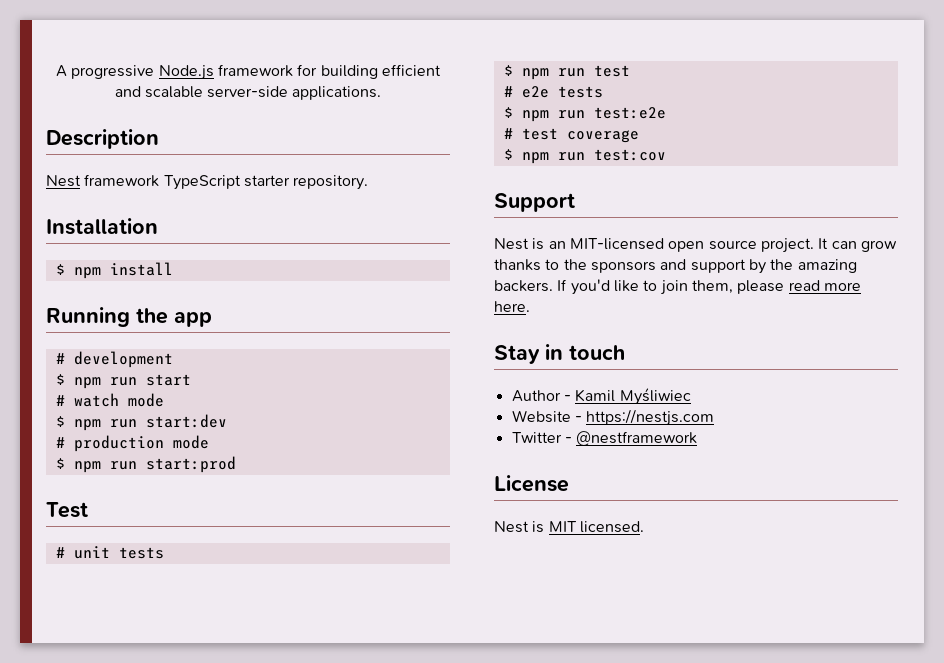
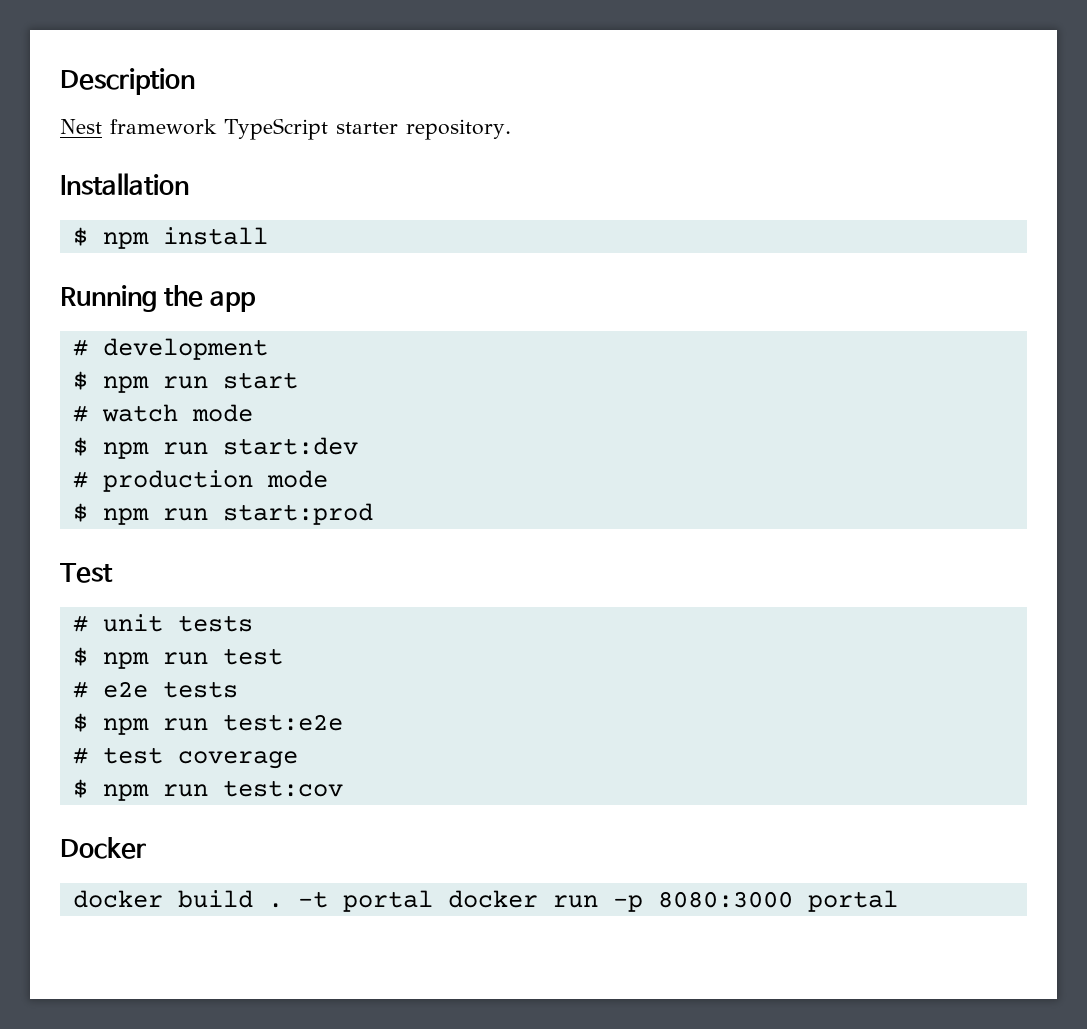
- A progressive Node.js framework for building efficient and scalable server-side applications.
- Support
- Nest is an MIT-licensed open source project. It can grow thanks to the sponsors and support by the amazing backers. If you'd like to join them, please read more here.
- Stay in touch
- Author - Kamil Myśliwiec
- Website - https://nestjs.com
- Twitter - @nestframework
- License
- Nest is MIT licensed.
+ Docker
+ docker build . -t portal docker run -p 8080:3000 portal

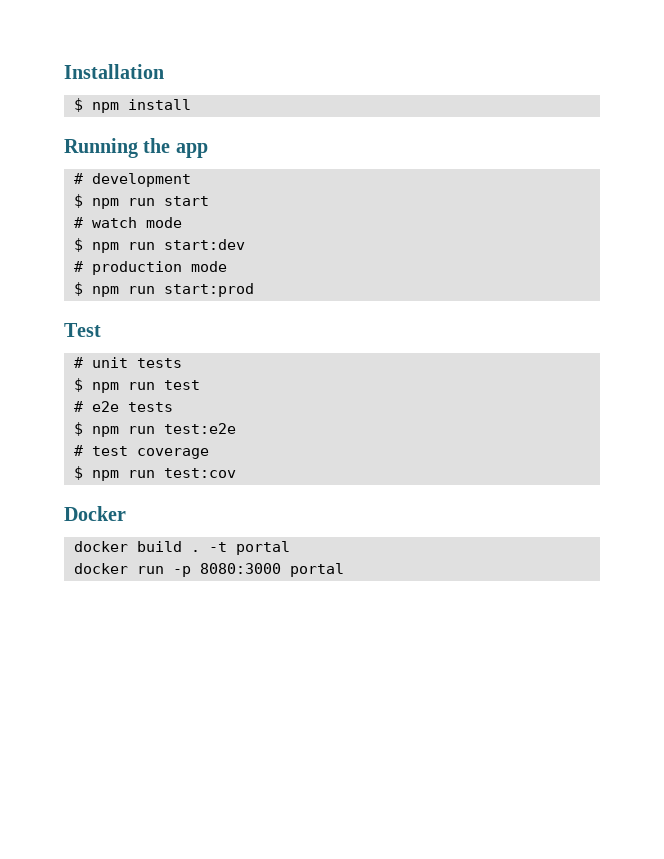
- Description
- Nest framework TypeScript starter repository.
- -t portal docker run -p 8080:3000 portal
+ -t portal
+ docker run -p 8080:3000 portal

